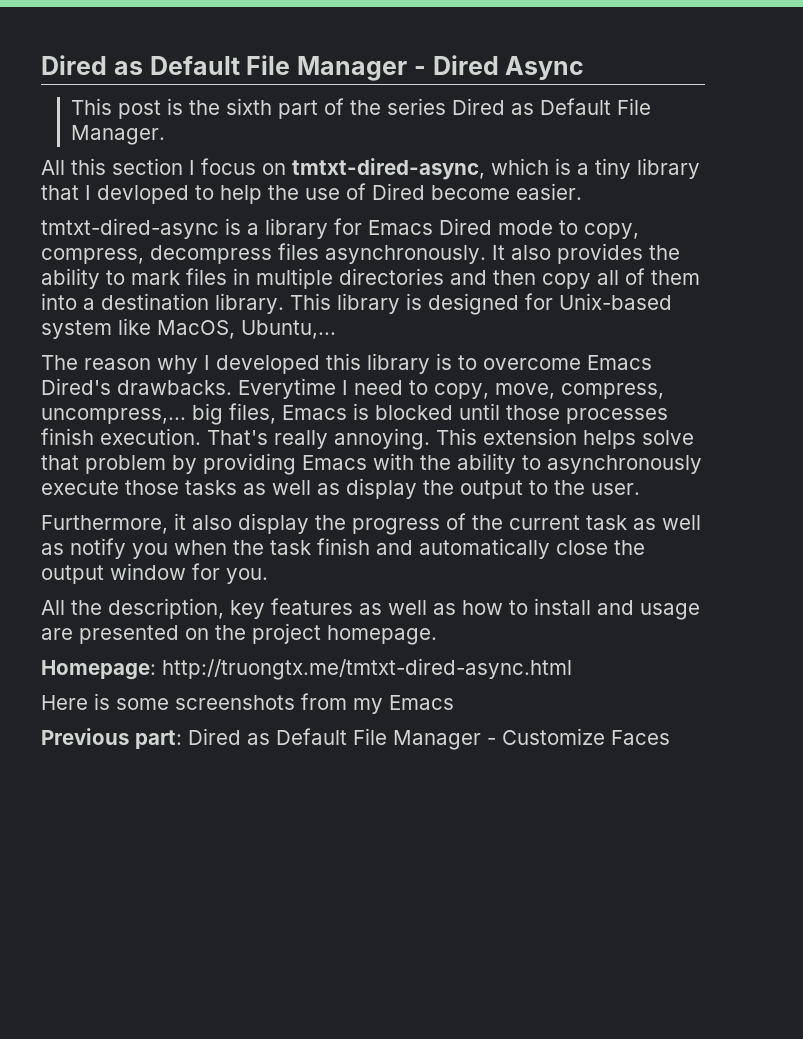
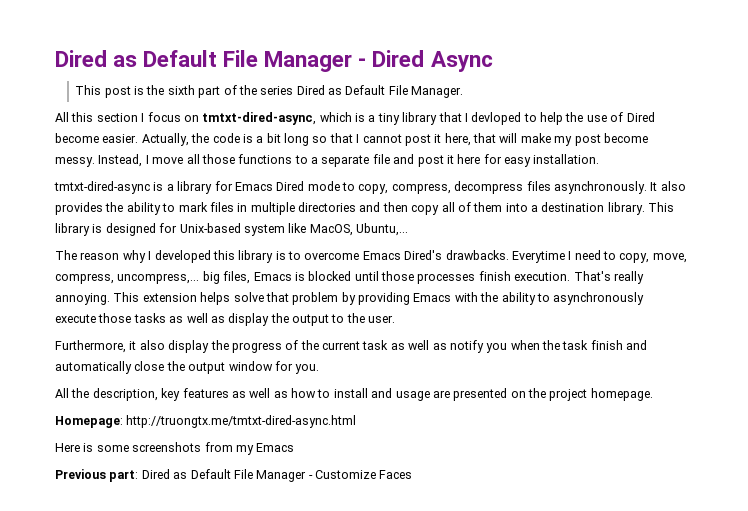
+ Actually, the code is a bit long so that I cannot post it here, that will make my post become messy. Instead, I move all those functions to a separate file and post it here for easy installation.

